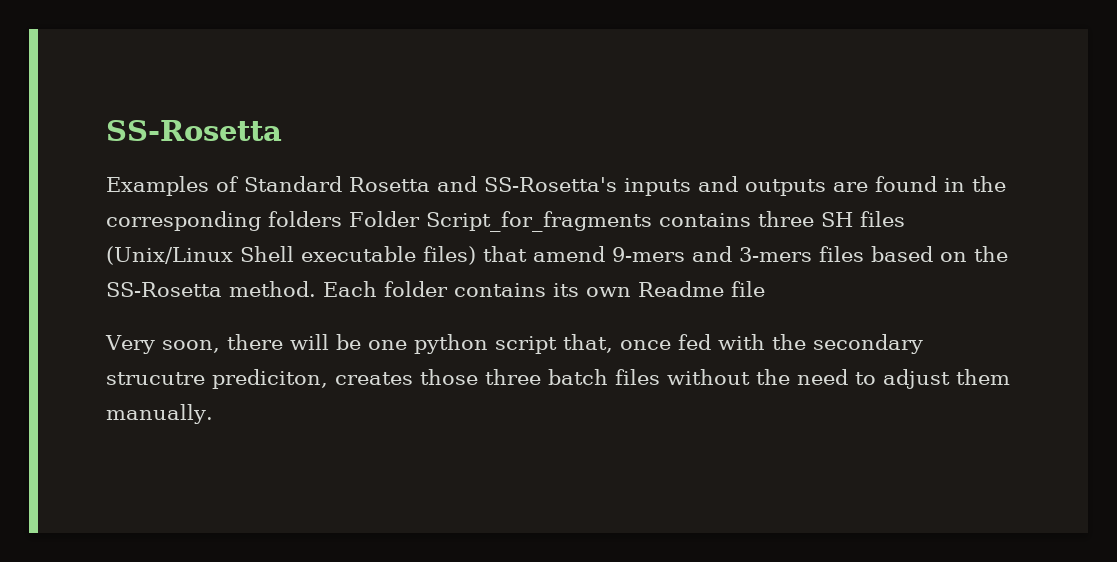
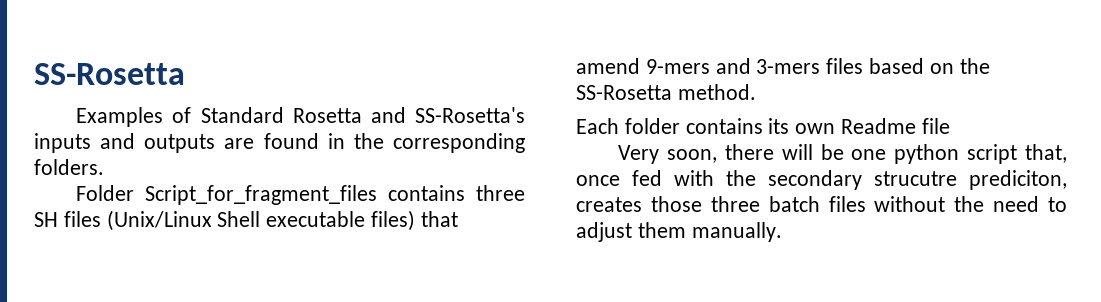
- Examples of Standard Rosetta and SS-Rosetta's inputs and outputs are found in the corresponding folders Folder Script_for_fragments contains three SH files (Unix/Linux Shell executable files) that amend 9-mers and 3-mers files based on the SS-Rosetta method. Each folder contains its own Readme file
+ Examples of Standard Rosetta and SS-Rosetta's inputs and outputs are found in the corresponding folders.
+ Folder Script_for_fragment_files contains three SH files (Unix/Linux Shell executable files) that amend 9-mers and 3-mers files based on the SS-Rosetta method.
+ Each folder contains its own Readme file

